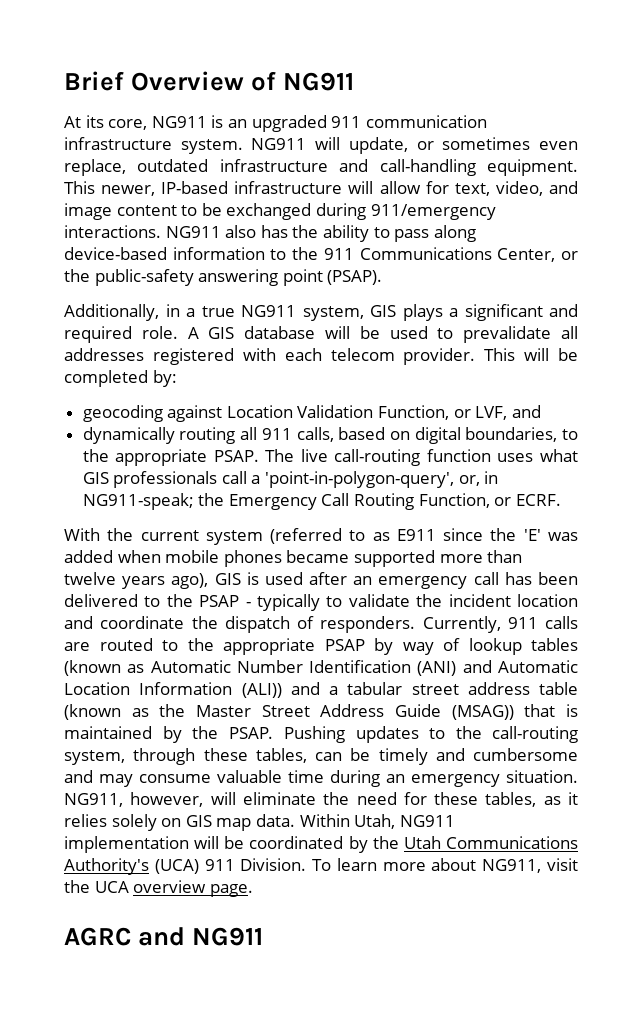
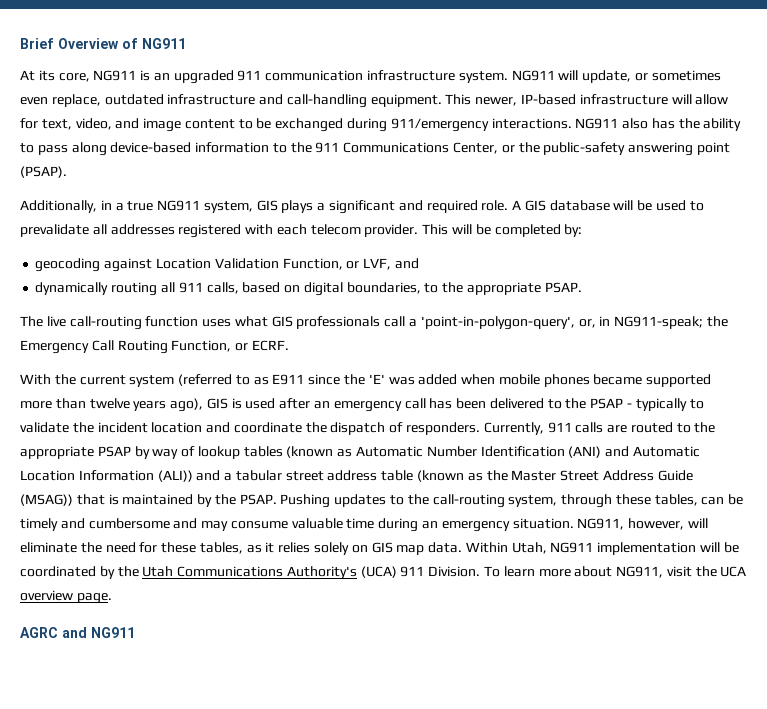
- dynamically routing all 911 calls, based on digital boundaries, to the appropriate PSAP. The live call-routing function uses what GIS professionals call a 'point-in-polygon-query', or, in NG911-speak; the Emergency Call Routing Function, or ECRF.
+ dynamically routing all 911 calls, based on digital boundaries, to the appropriate PSAP.
+ The live call-routing function uses what GIS professionals call a 'point-in-polygon-query', or, in NG911-speak; the Emergency Call Routing Function, or ECRF.

